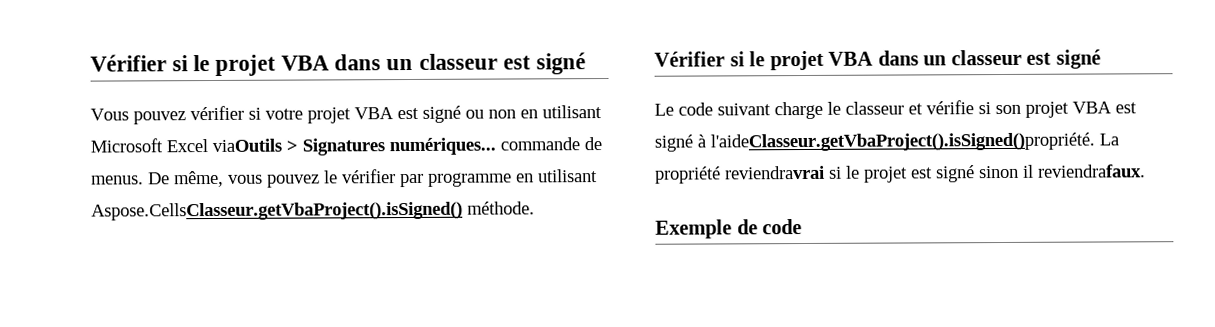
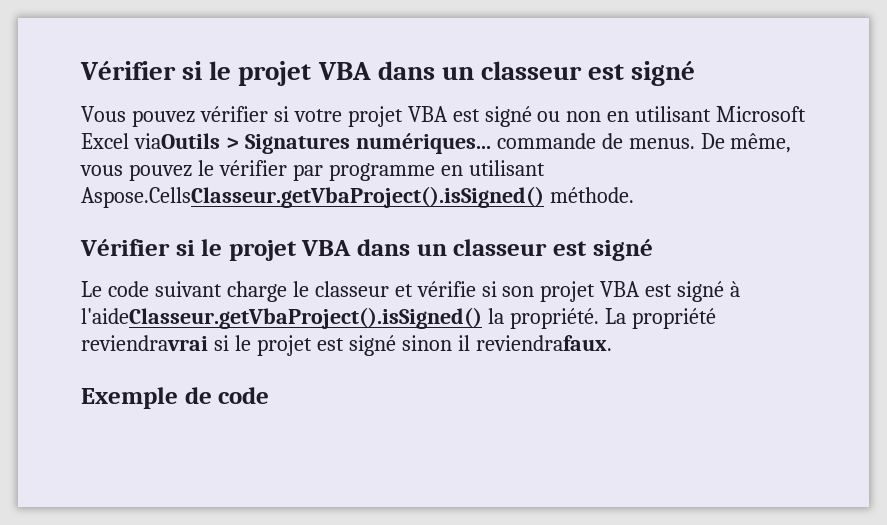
- Le code suivant charge le classeur et vérifie si son projet VBA est signé à l'aideClasseur.getVbaProject().isSigned()propriété. La propriété reviendravrai si le projet est signé sinon il reviendrafaux.
+ Le code suivant charge le classeur et vérifie si son projet VBA est signé à l'aideClasseur.getVbaProject().isSigned() la propriété. La propriété reviendravrai si le projet est signé sinon il reviendrafaux.

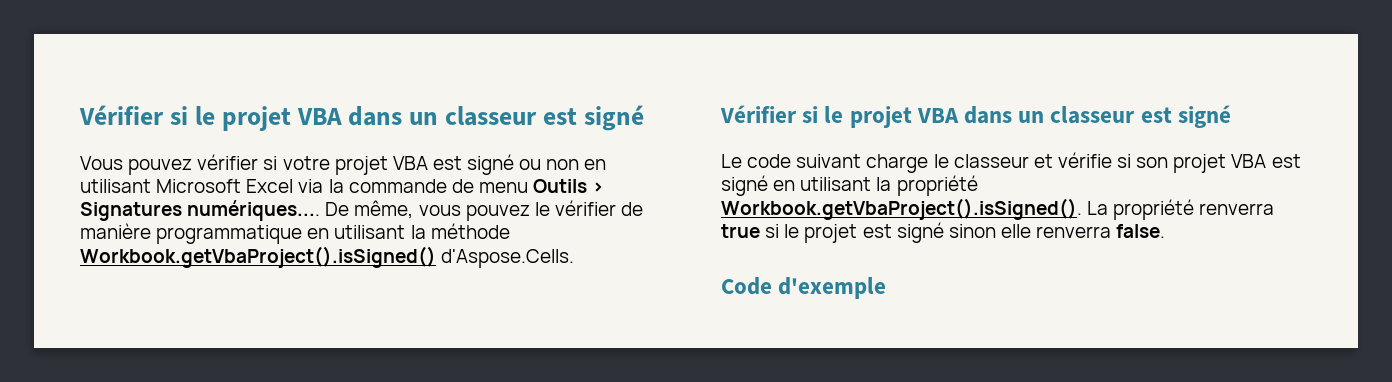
- Vous pouvez vérifier si votre projet VBA est signé ou non en utilisant Microsoft Excel viaOutils > Signatures numériques... commande de menus.
+ Vous pouvez vérifier si votre projet VBA est signé ou non en utilisant Microsoft Excel via la commande de menu Outils > Signatures numériques....
- De même, vous pouvez le vérifier par programme en utilisant Aspose.CellsClasseur.getVbaProject().isSigned() méthode.
+ De même, vous pouvez le vérifier de manière programmatique en utilisant la méthode Workbook.getVbaProject().isSigned() d'Aspose.Cells.
- Le code suivant charge le classeur et vérifie si son projet VBA est signé à l'aideClasseur.getVbaProject().isSigned() la propriété. La propriété reviendravrai si le projet est signé sinon il reviendrafaux.
- Exemple de code
+ Le code suivant charge le classeur et vérifie si son projet VBA est signé en utilisant la propriété Workbook.getVbaProject().isSigned(). La propriété renverra true si le projet est signé sinon elle renverra false.
+ Code d'exemple

